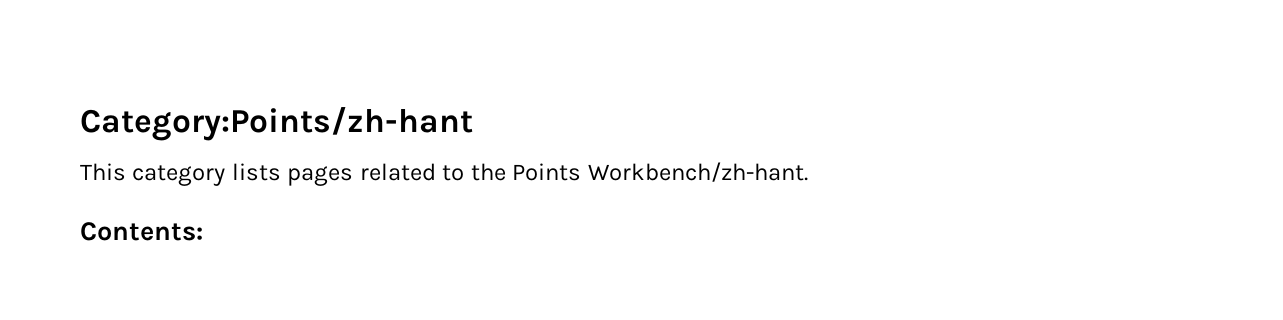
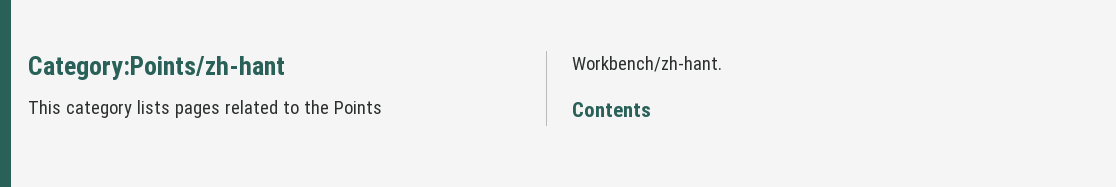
- Contents:
+ Contents

